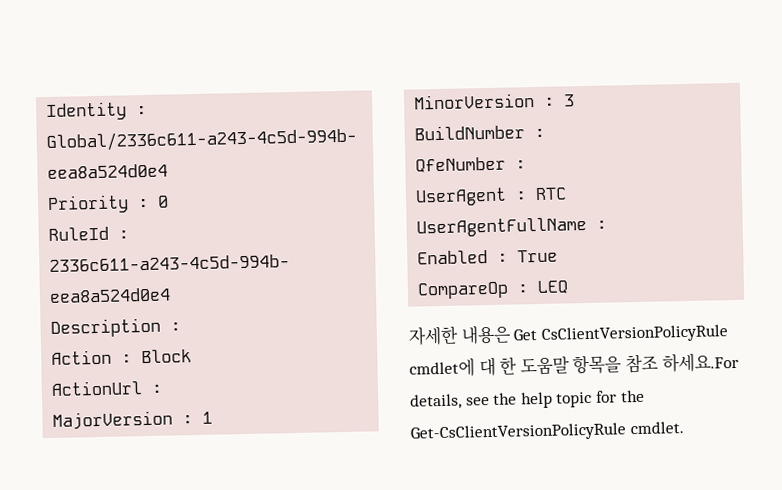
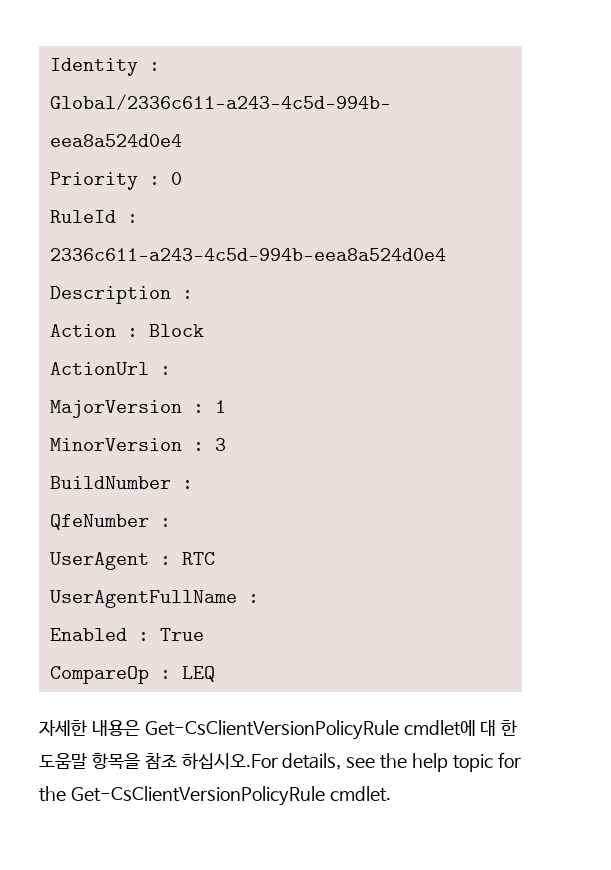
- 자세한 내용은 Get CsClientVersionPolicyRule cmdlet에 대 한 도움말 항목을 참조 하세요.For details, see the help topic for the Get-CsClientVersionPolicyRule cmdlet.
+ 자세한 내용은 Get-CsClientVersionPolicyRule cmdlet에 대 한 도움말 항목을 참조 하십시오.For details, see the help topic for the Get-CsClientVersionPolicyRule cmdlet.

